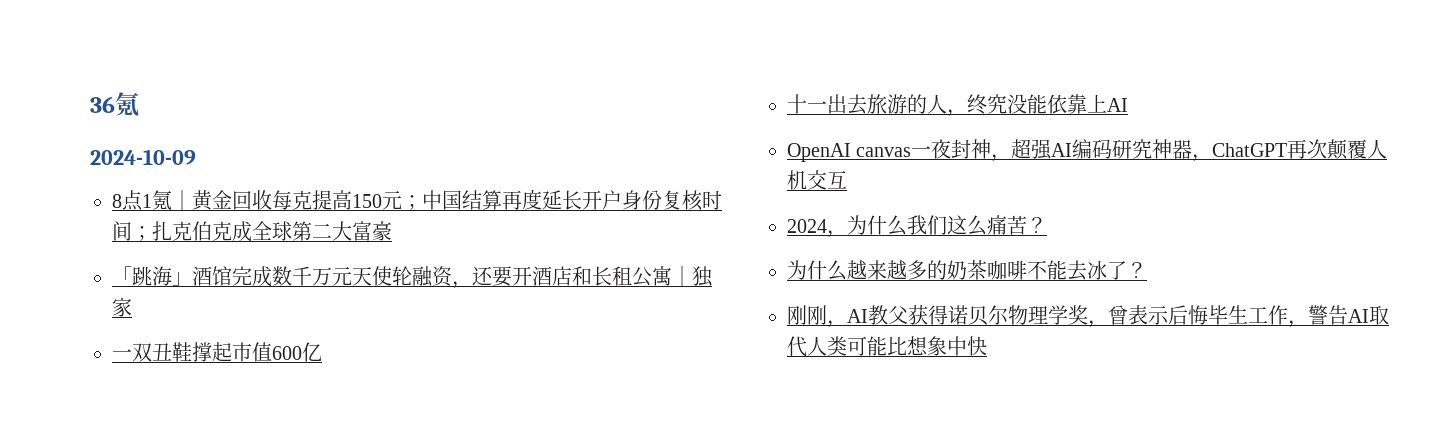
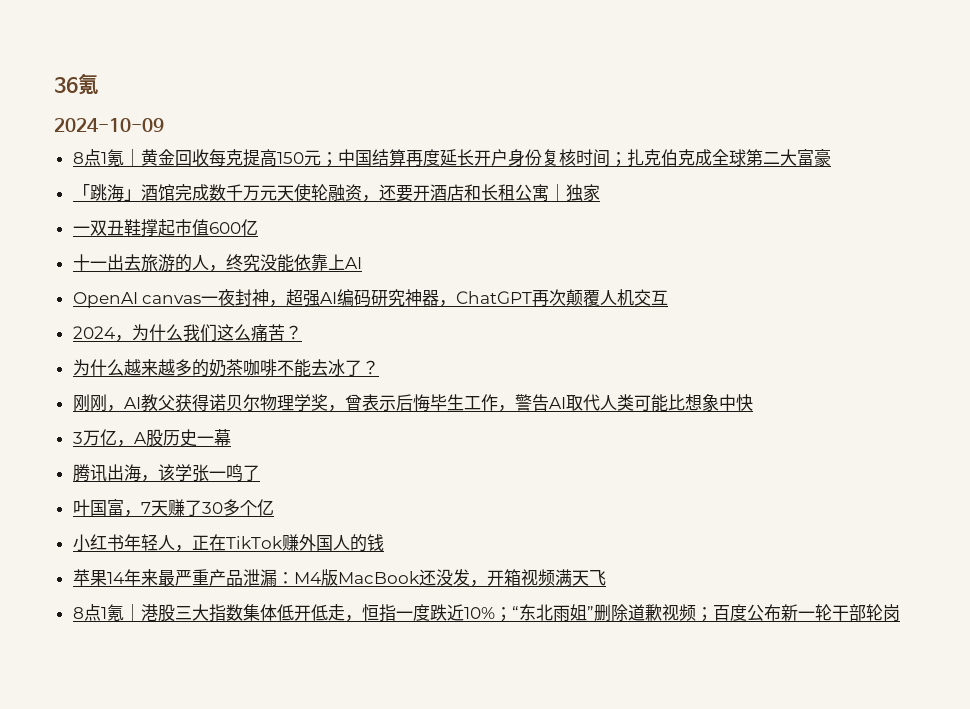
+ 3万亿，A股历史一幕
+ 腾讯出海，该学张一鸣了
+ 叶国富，7天赚了30多个亿
+ 小红书年轻人，正在TikTok赚外国人的钱
+ 苹果14年来最严重产品泄漏：M4版MacBook还没发，开箱视频满天飞
+ 8点1氪｜港股三大指数集体低开低走，恒指一度跌近10%；“东北雨姐”删除道歉视频；百度公布新一轮干部轮岗

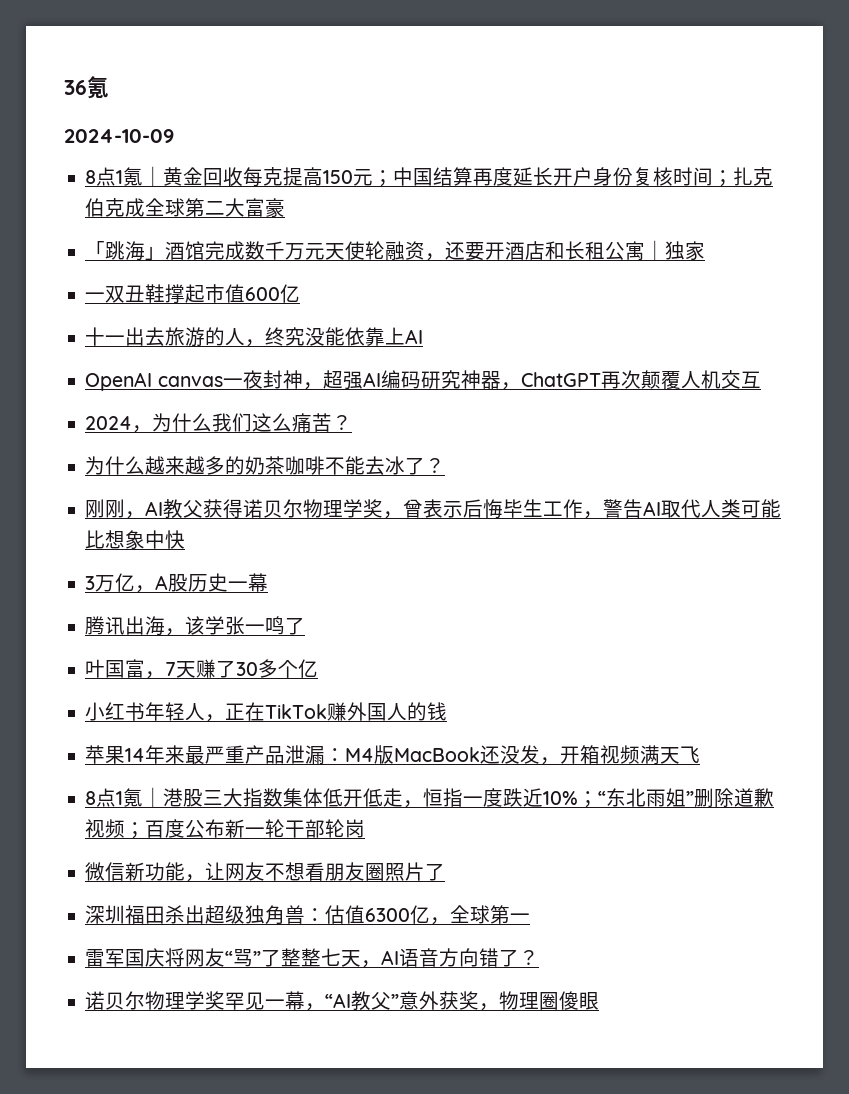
+ 微信新功能，让网友不想看朋友圈照片了
+ 深圳福田杀出超级独角兽：估值6300亿，全球第一
+ 雷军国庆将网友“骂”了整整七天，AI语音方向错了？
+ 诺贝尔物理学奖罕见一幕，“AI教父”意外获奖，物理圈傻眼

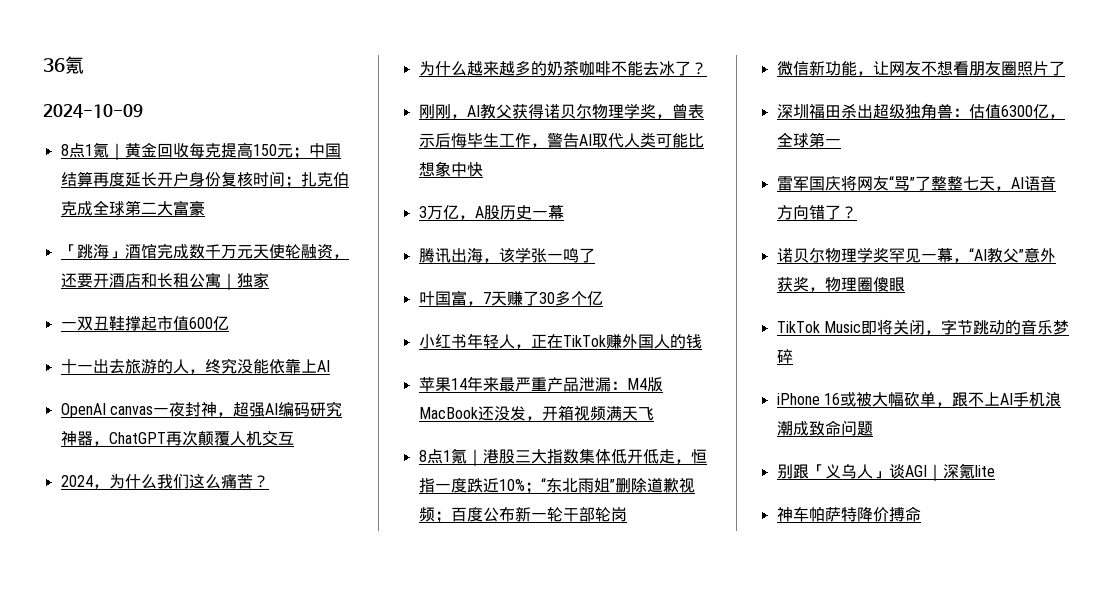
+ TikTok Music即将关闭，字节跳动的音乐梦碎
+ iPhone 16或被大幅砍单，跟不上AI手机浪潮成致命问题
+ 别跟「义乌人」谈AGI｜深氪lite
+ 神车帕萨特降价搏命

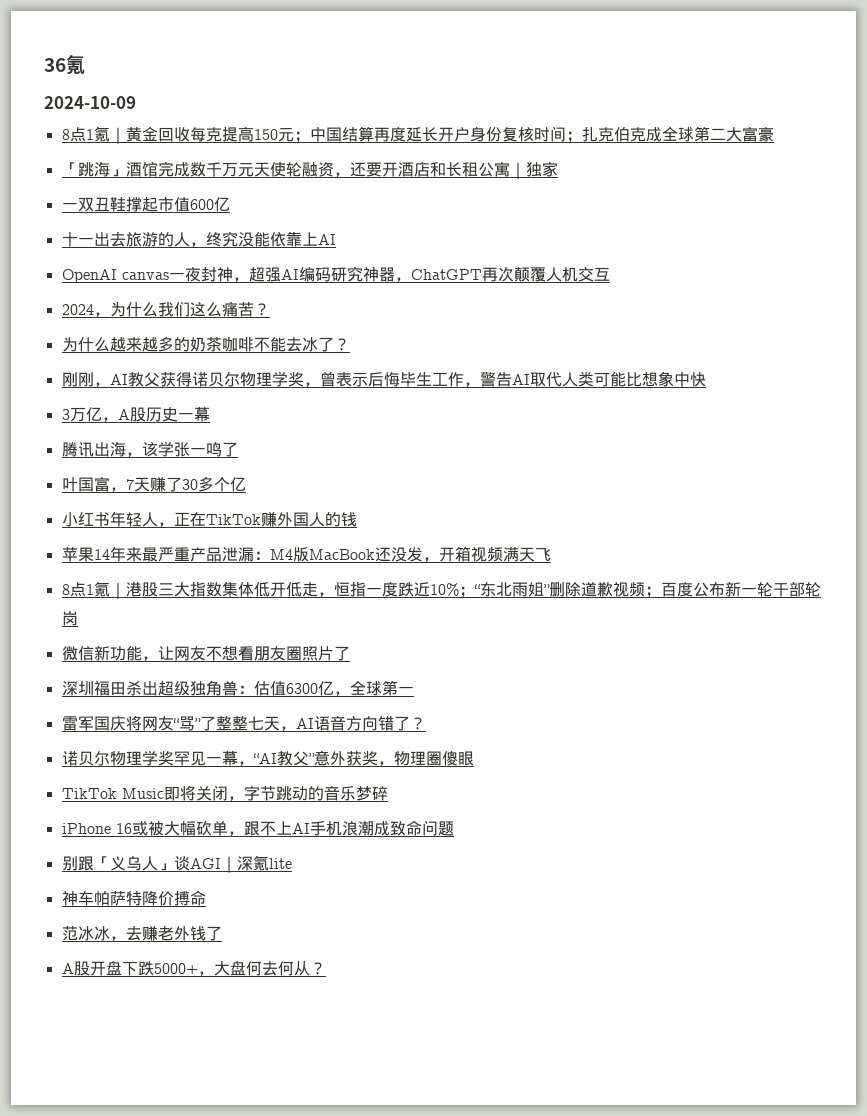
+ 范冰冰，去赚老外钱了
+ A股开盘下跌5000+，大盘何去何从？

